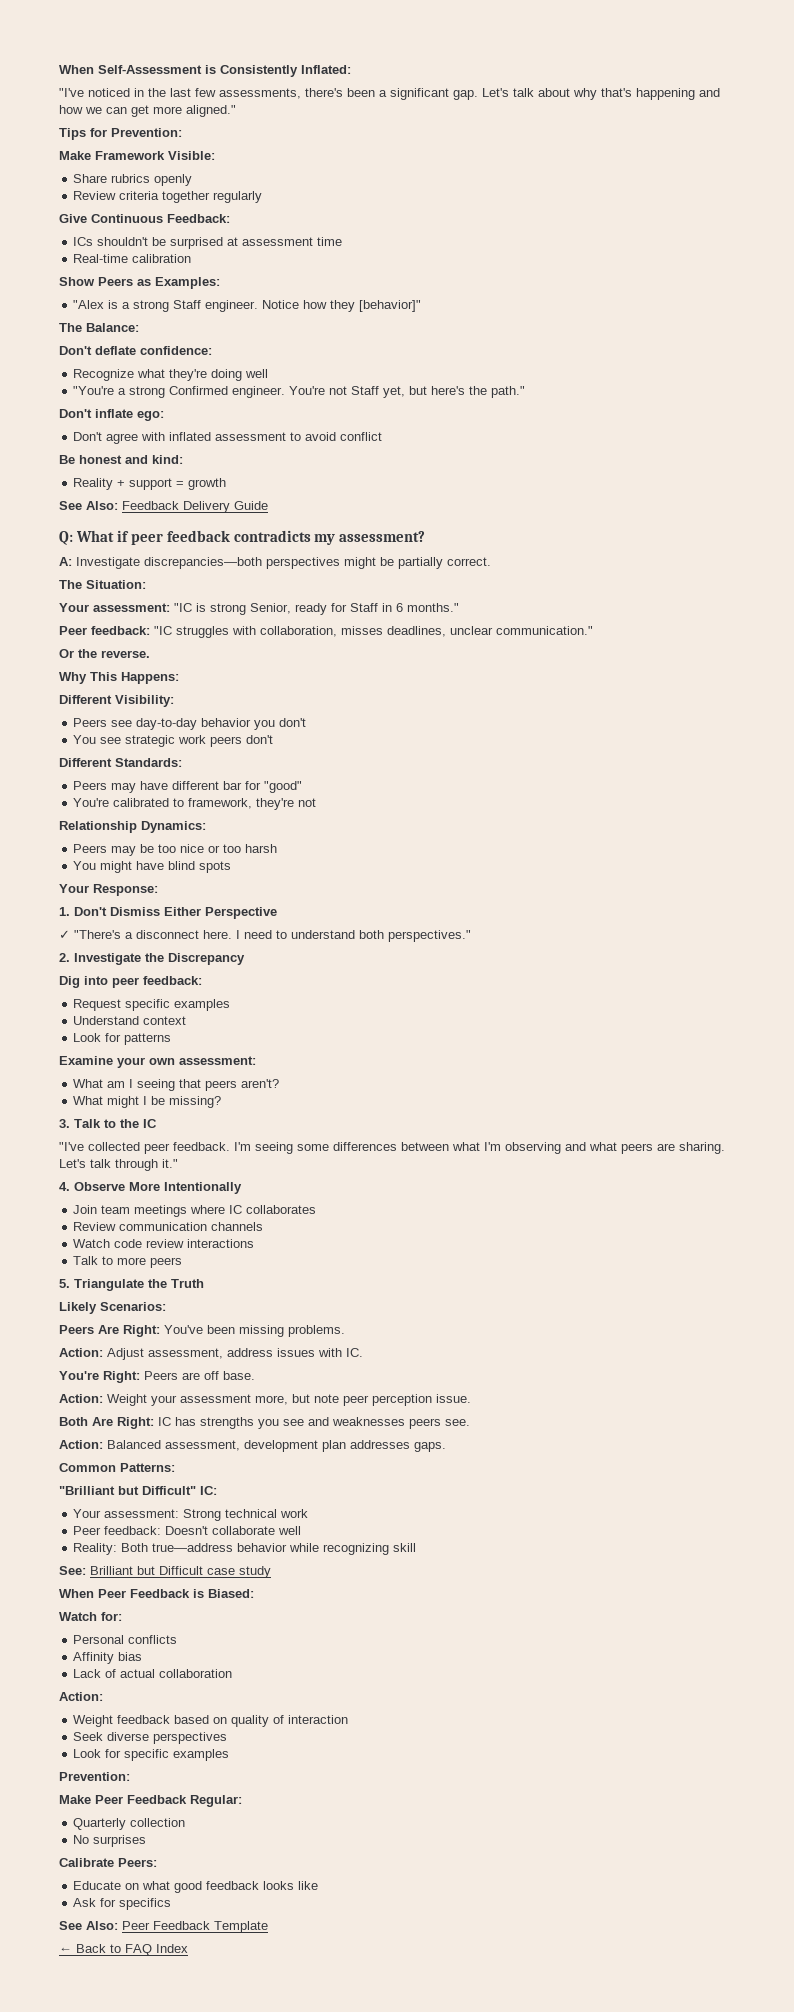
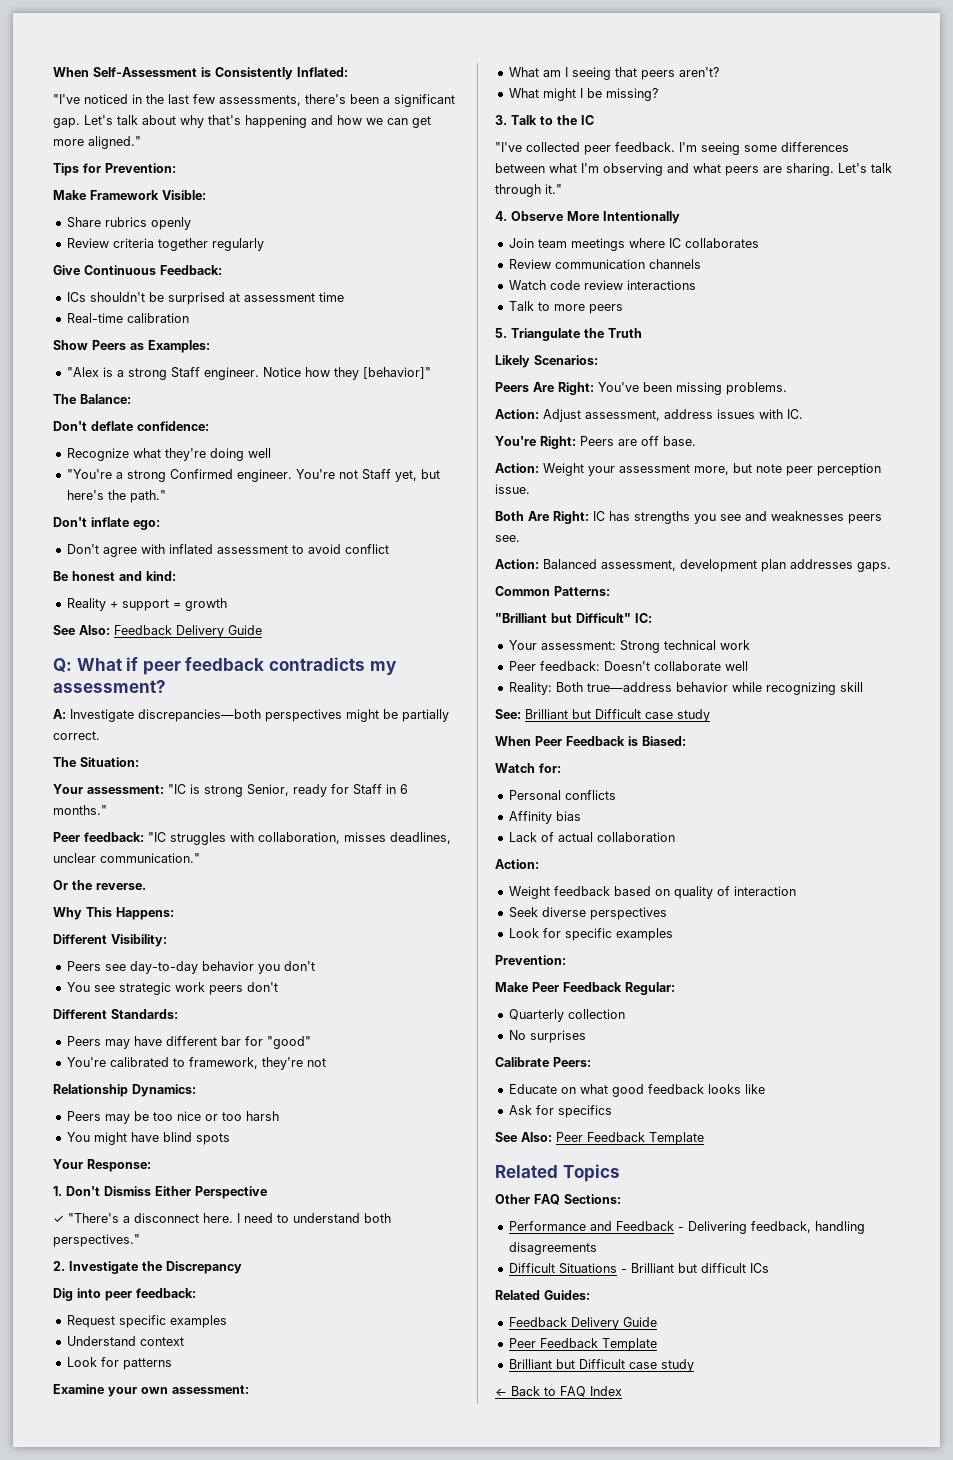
+ Related Topics
+ Other FAQ Sections:
+ Performance and Feedback - Delivering feedback, handling disagreements
+ Difficult Situations - Brilliant but difficult ICs
+ Related Guides:
+ Feedback Delivery Guide
+ Peer Feedback Template
+ Brilliant but Difficult case study

